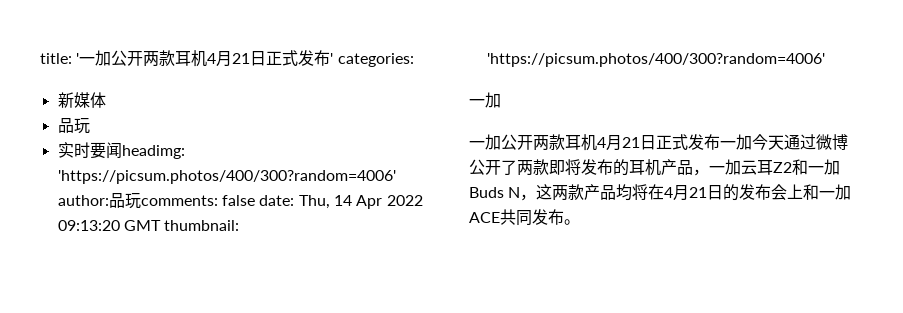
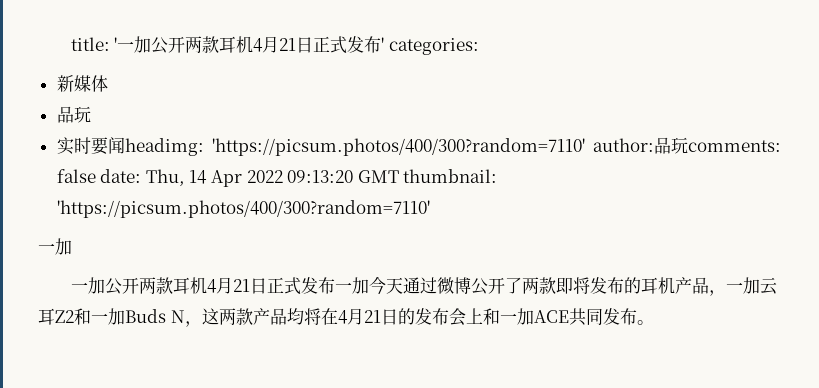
- 实时要闻headimg: 'https://picsum.photos/400/300?random=4006' author:品玩comments: false date: Thu, 14 Apr 2022 09:13:20 GMT thumbnail: 'https://picsum.photos/400/300?random=4006'
+ 实时要闻headimg: 'https://picsum.photos/400/300?random=7110' author:品玩comments: false date: Thu, 14 Apr 2022 09:13:20 GMT thumbnail: 'https://picsum.photos/400/300?random=7110'

